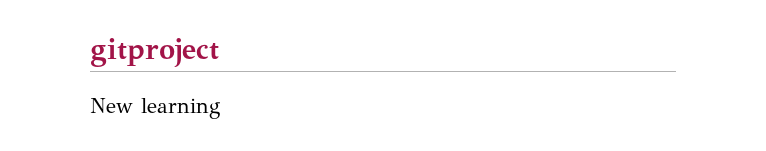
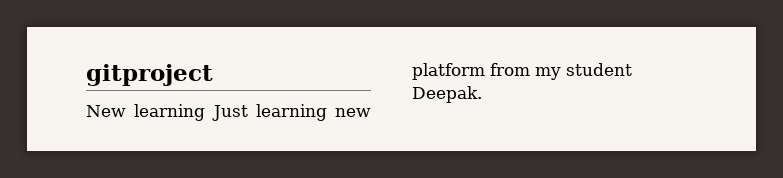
- New learning
+ New learning Just learning new platform from my student Deepak.

